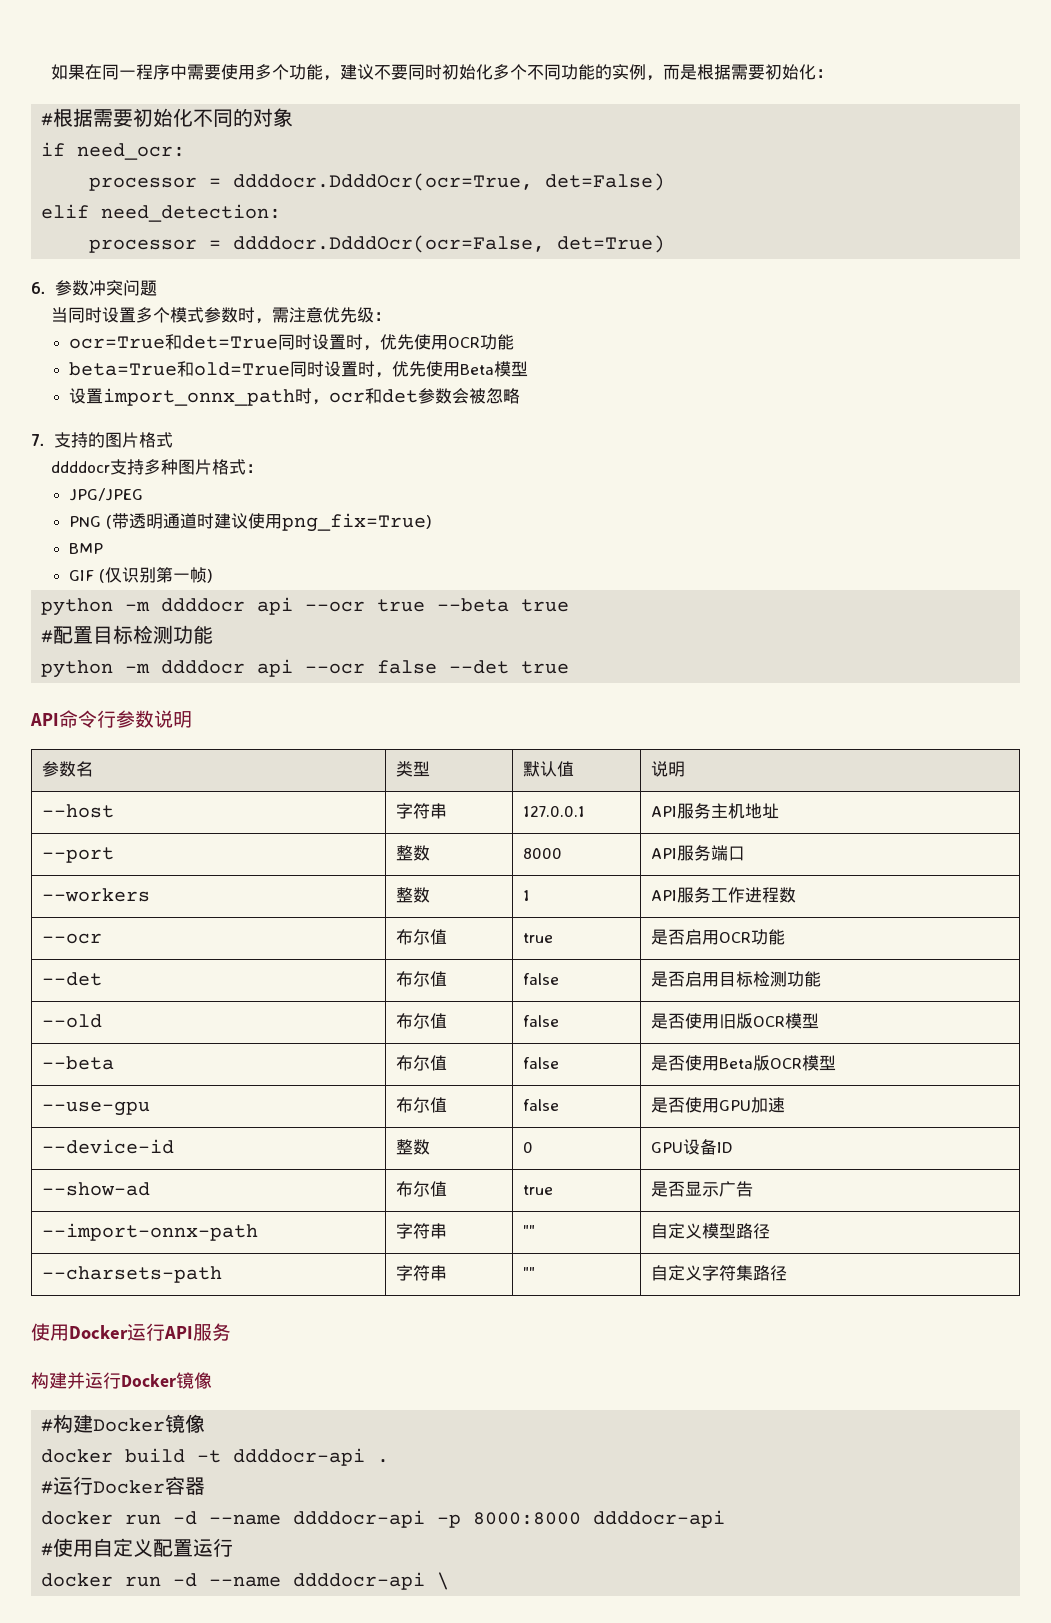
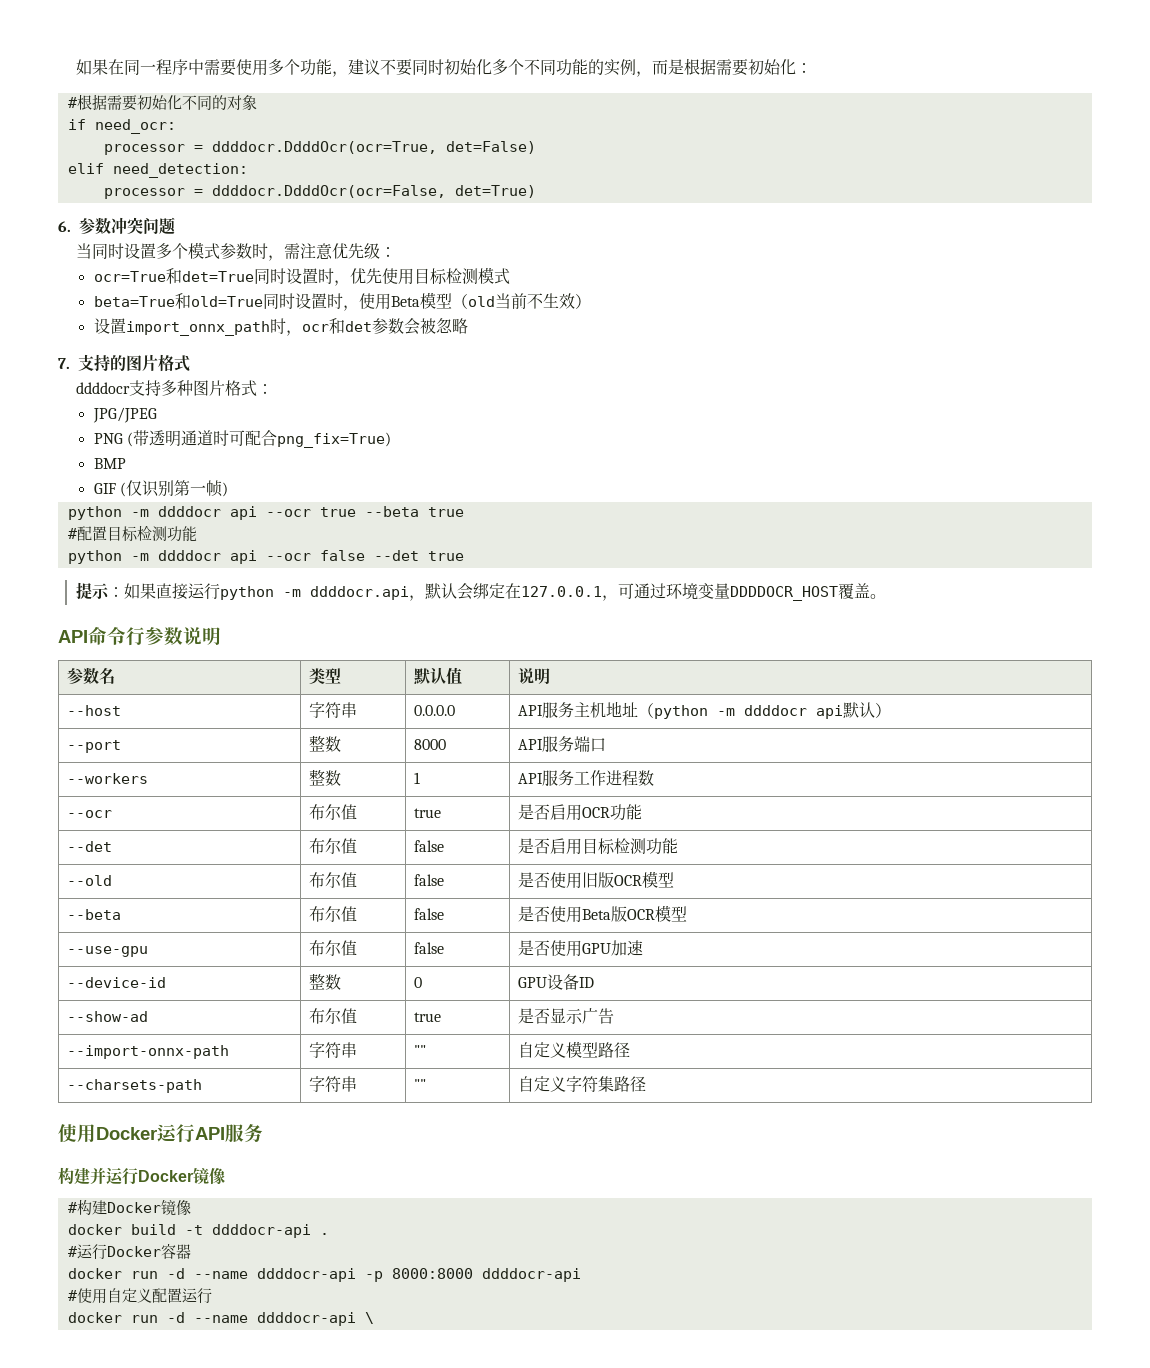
- ocr=True和det=True同时设置时，优先使用OCR功能
+ ocr=True和det=True同时设置时，优先使用目标检测模式
- beta=True和old=True同时设置时，优先使用Beta模型
+ beta=True和old=True同时设置时，使用Beta模型（old当前不生效）
- PNG (带透明通道时建议使用png_fix=True)
+ PNG (带透明通道时可配合png_fix=True)
+ 提示：如果直接运行python -m ddddocr.api，默认会绑定在127.0.0.1，可通过环境变量DDDDOCR_HOST覆盖。
- --host | 字符串 | 127.0.0.1 | API服务主机地址
+ --host | 字符串 | 0.0.0.0 | API服务主机地址（python -m ddddocr api默认）

